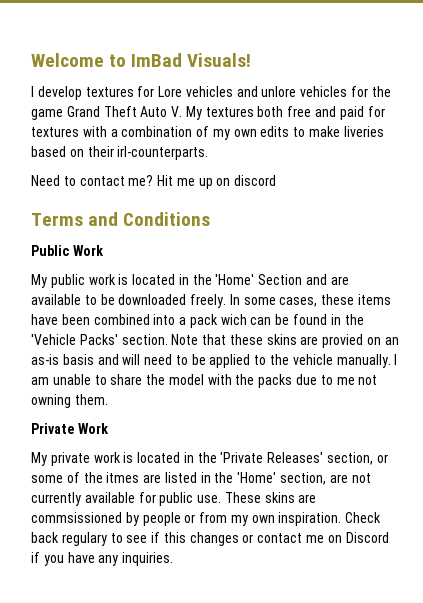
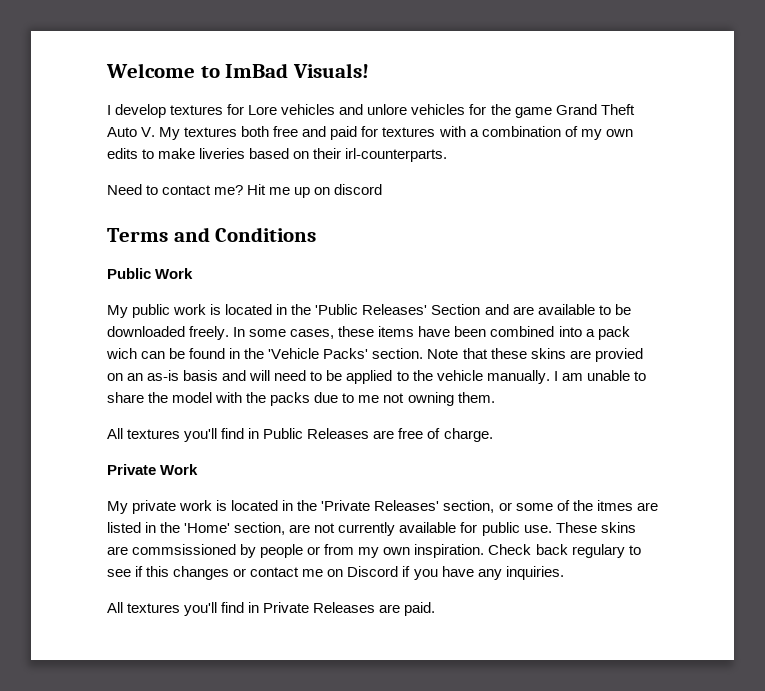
- My public work is located in the 'Home' Section and are available to be downloaded freely.
+ My public work is located in the 'Public Releases' Section and are available to be downloaded freely.
+ All textures you'll find in Public Releases are free of charge.
+ All textures you'll find in Private Releases are paid.

